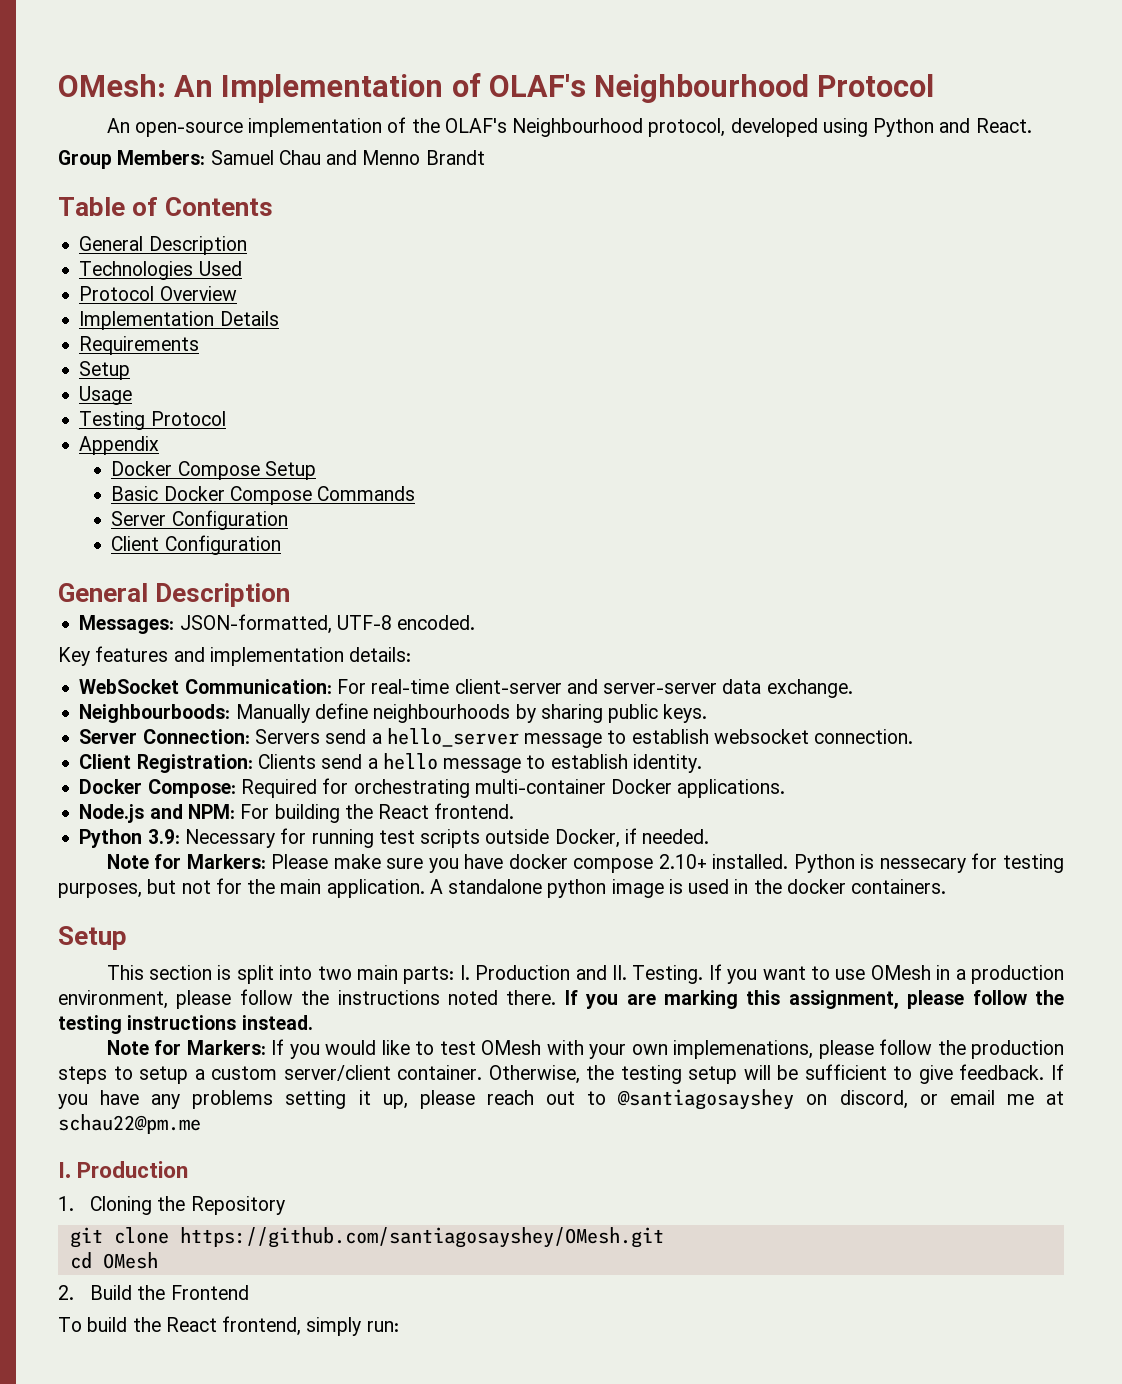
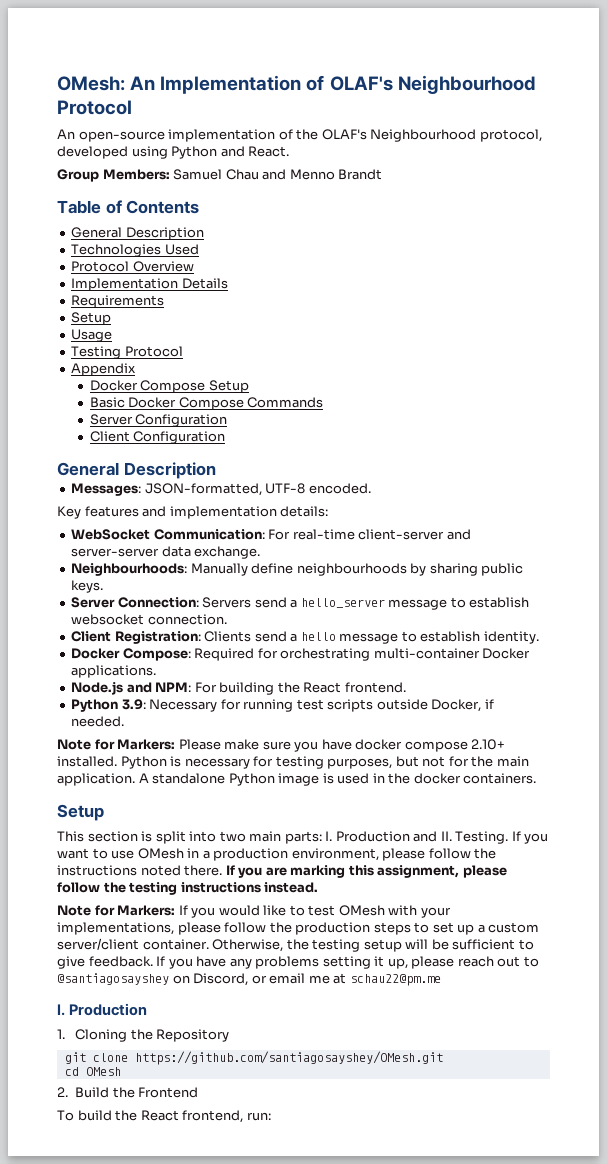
- Neighbourboods: Manually define neighbourhoods by sharing public keys.
+ Neighbourhoods: Manually define neighbourhoods by sharing public keys.
- Python is nessecary for testing purposes, but not for the main application.
+ Python is necessary for testing purposes, but not for the main application.
- A standalone python image is used in the docker containers.
+ A standalone Python image is used in the docker containers.
- Note for Markers: If you would like to test OMesh with your own implemenations, please follow the production steps to setup a custom server/client container.
+ Note for Markers: If you would like to test OMesh with your implementations, please follow the production steps to set up a custom server/client container.
- If you have any problems setting it up, please reach out to @santiagosayshey on discord, or email me at schau22@pm.me
+ If you have any problems setting it up, please reach out to @santiagosayshey on Discord, or email me at schau22@pm.me
- To build the React frontend, simply run:
+ To build the React frontend, run:

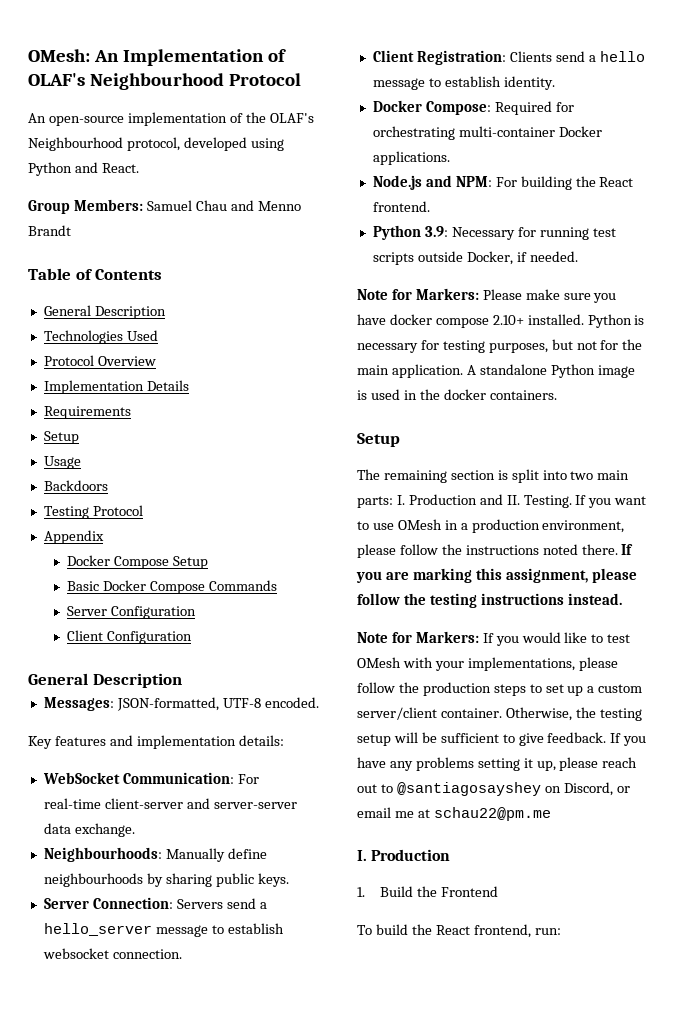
+ Backdoors
- This section is split into two main parts: I. Production and II. Testing.
+ The remaining section is split into two main parts: I. Production and II. Testing.
- 1. Cloning the Repository
- git clone https://github.com/santiagosayshey/OMesh.git
- cd OMesh
- 2. Build the Frontend
+ 1. Build the Frontend

